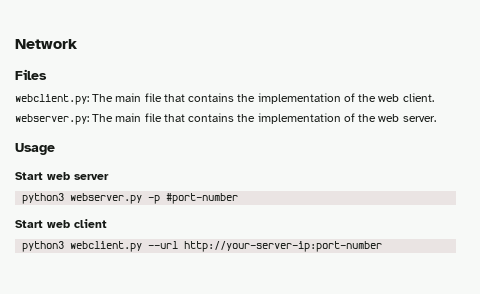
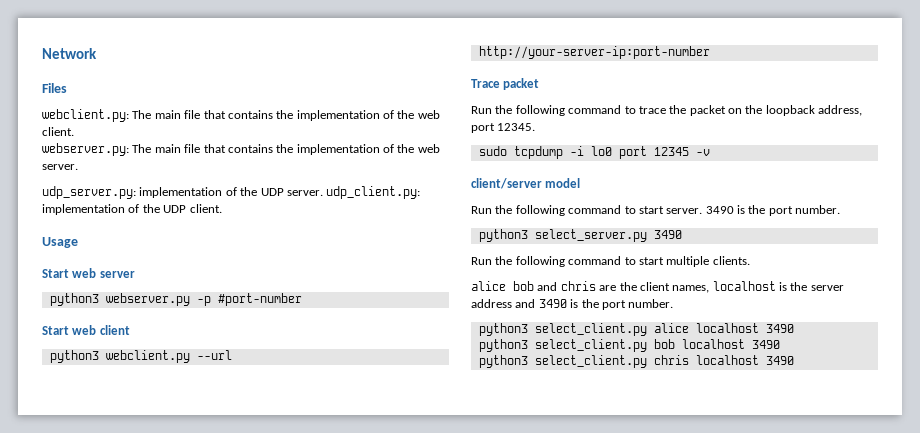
+ udp_server.py: implementation of the UDP server. udp_client.py: implementation of the UDP client.
+ Trace packet
+ Run the following command to trace the packet on the loopback address, port 12345.
+ sudo tcpdump -i lo0 port 12345 -v
+ client/server model
+ Run the following command to start server. 3490 is the port number.
+ python3 select_server.py 3490
+ Run the following command to start multiple clients.
+ alice bob and chris are the client names, localhost is the server address and 3490 is the port number.
+ python3 select_client.py alice localhost 3490
+ python3 select_client.py bob localhost 3490
+ python3 select_client.py chris localhost 3490

